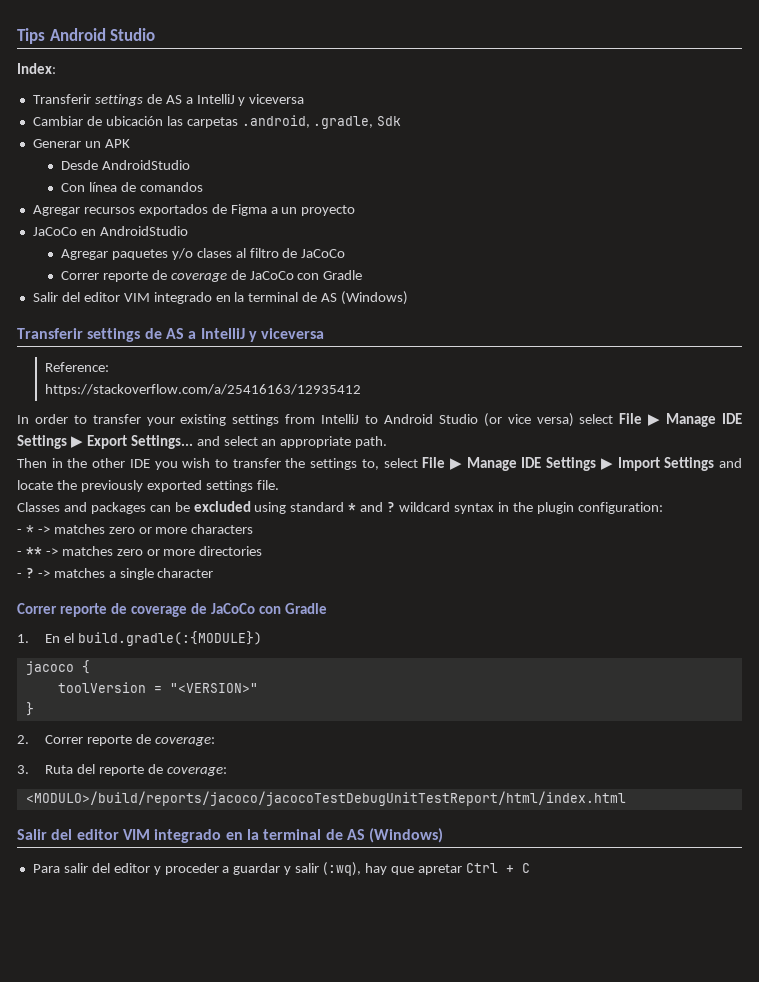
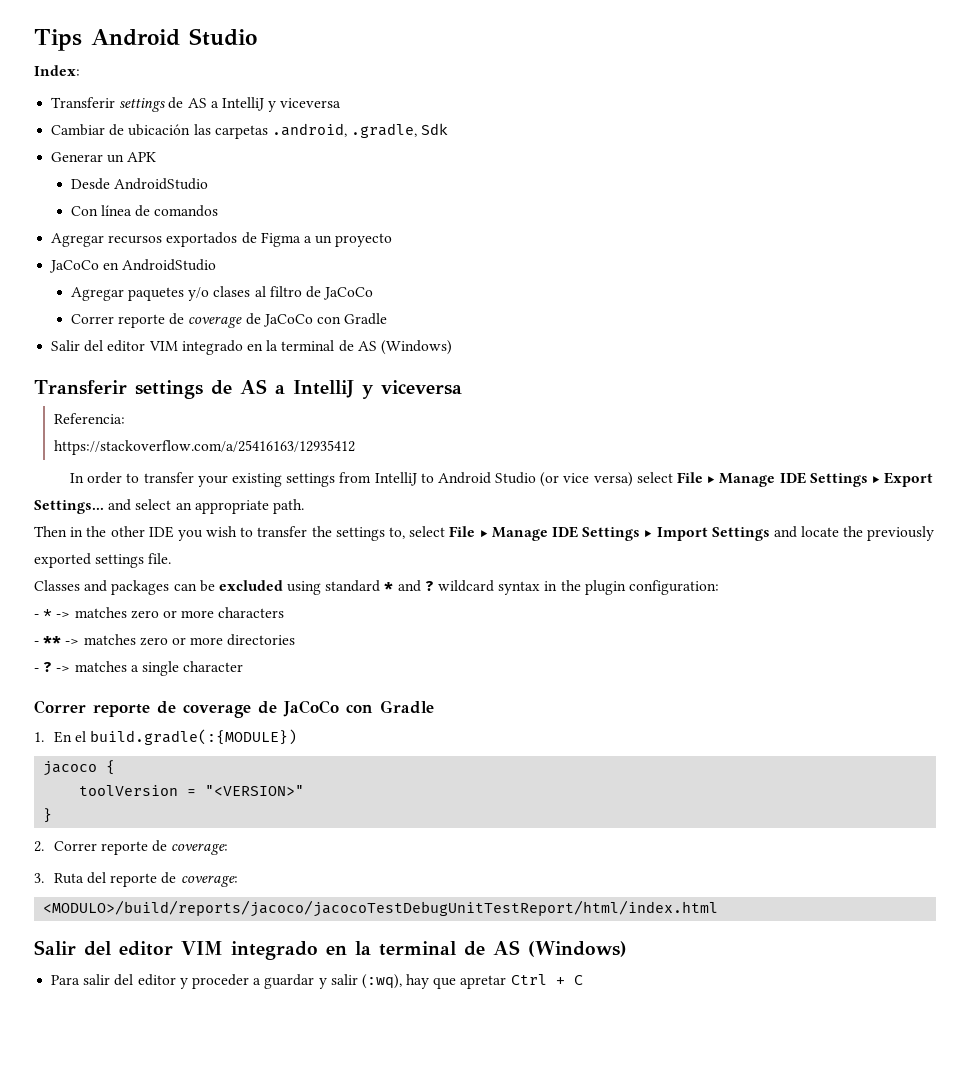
- Reference:
+ Referencia:

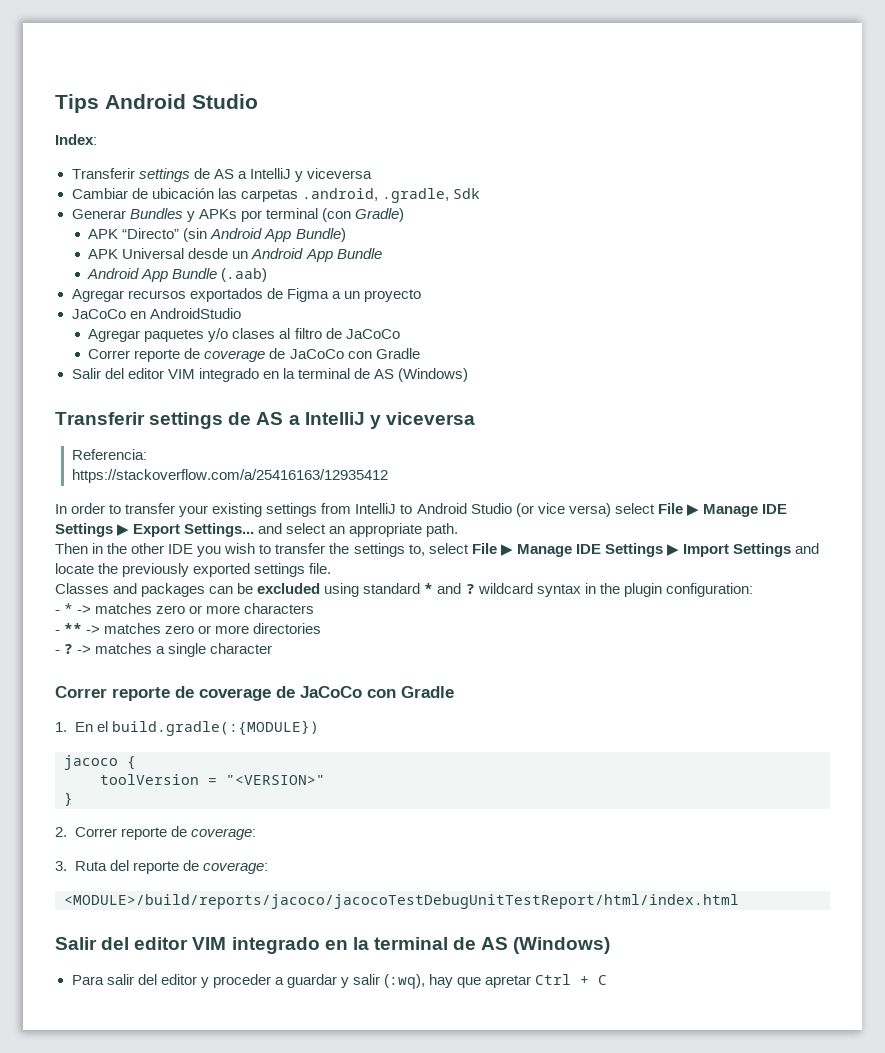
- Generar un APK
- Desde AndroidStudio
- Con línea de comandos
+ Generar Bundles y APKs por terminal (con Gradle)
+ APK “Directo” (sin Android App Bundle)
+ APK Universal desde un Android App Bundle
+ Android App Bundle (.aab)
- <MODULO>/build/reports/jacoco/jacocoTestDebugUnitTestReport/html/index.html
+ <MODULE>/build/reports/jacoco/jacocoTestDebugUnitTestReport/html/index.html

